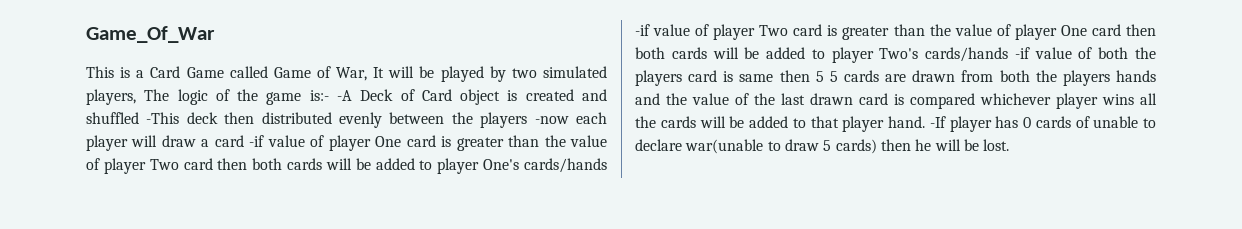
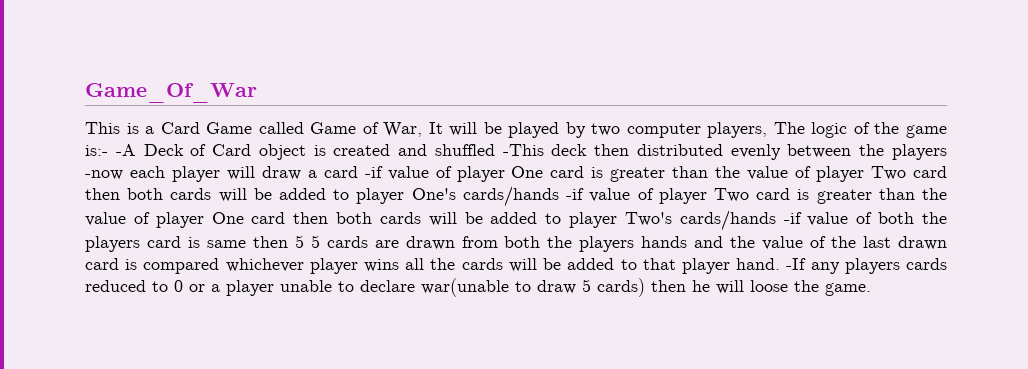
- This is a Card Game called Game of War, It will be played by two simulated players, The logic of the game is:- -A Deck of Card object is created and shuffled -This deck then distributed evenly between the players -now each player will draw a card -if value of player One card is greater than the value of player Two card then both cards will be added to player One's cards/hands -if value of player Two card is greater than the value of player One card then both cards will be added to player Two's cards/hands -if value of both the players card is same then 5 5 cards are drawn from both the players hands and the value of the last drawn card is compared whichever player wins all the cards will be added to that player hand.
+ This is a Card Game called Game of War, It will be played by two computer players, The logic of the game is:- -A Deck of Card object is created and shuffled -This deck then distributed evenly between the players -now each player will draw a card -if value of player One card is greater than the value of player Two card then both cards will be added to player One's cards/hands -if value of player Two card is greater than the value of player One card then both cards will be added to player Two's cards/hands -if value of both the players card is same then 5 5 cards are drawn from both the players hands and the value of the last drawn card is compared whichever player wins all the cards will be added to that player hand.
- -If player has 0 cards of unable to declare war(unable to draw 5 cards) then he will be lost.
+ -If any players cards reduced to 0 or a player unable to declare war(unable to draw 5 cards) then he will loose the game.

